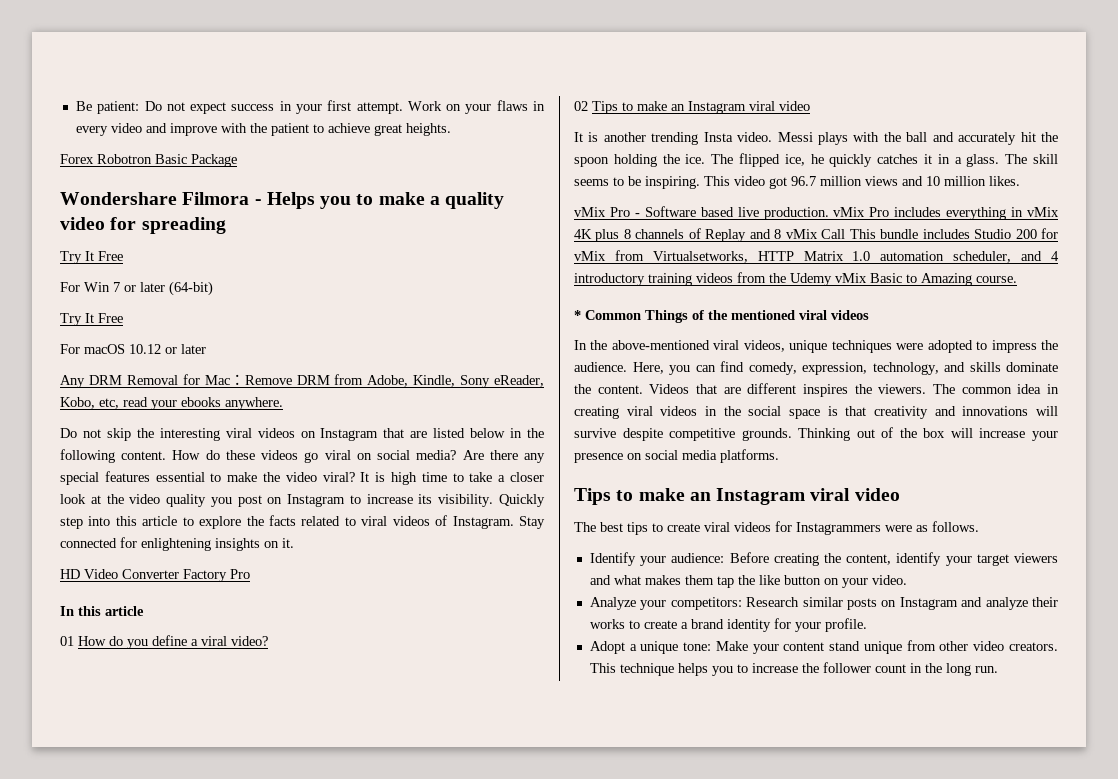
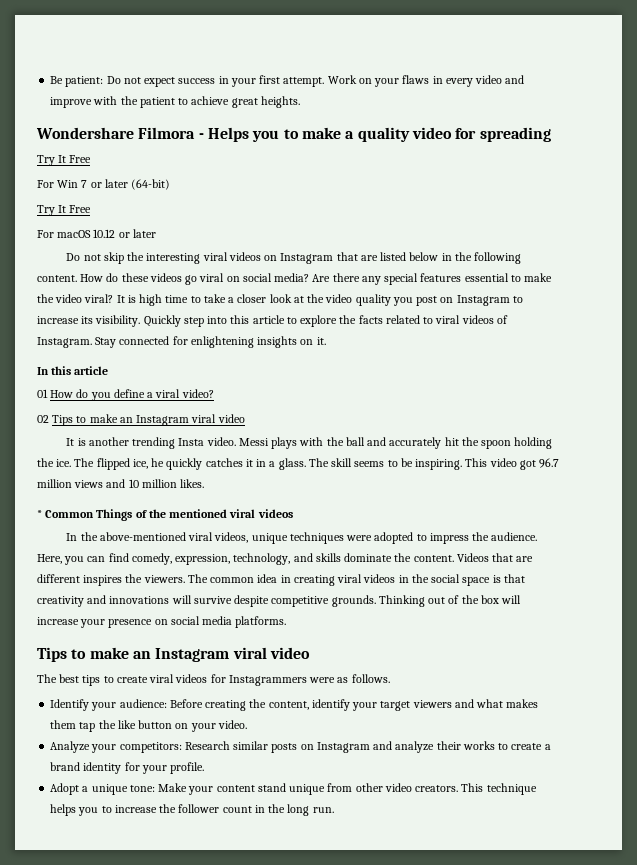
- Forex Robotron Basic Package
- Any DRM Removal for Mac：Remove DRM from Adobe, Kindle, Sony eReader, Kobo, etc, read your ebooks anywhere.
- HD Video Converter Factory Pro
- vMix Pro - Software based live production. vMix Pro includes everything in vMix 4K plus 8 channels of Replay and 8 vMix Call This bundle includes Studio 200 for vMix from Virtualsetworks, HTTP Matrix 1.0 automation scheduler, and 4 introductory training videos from the Udemy vMix Basic to Amazing course.

